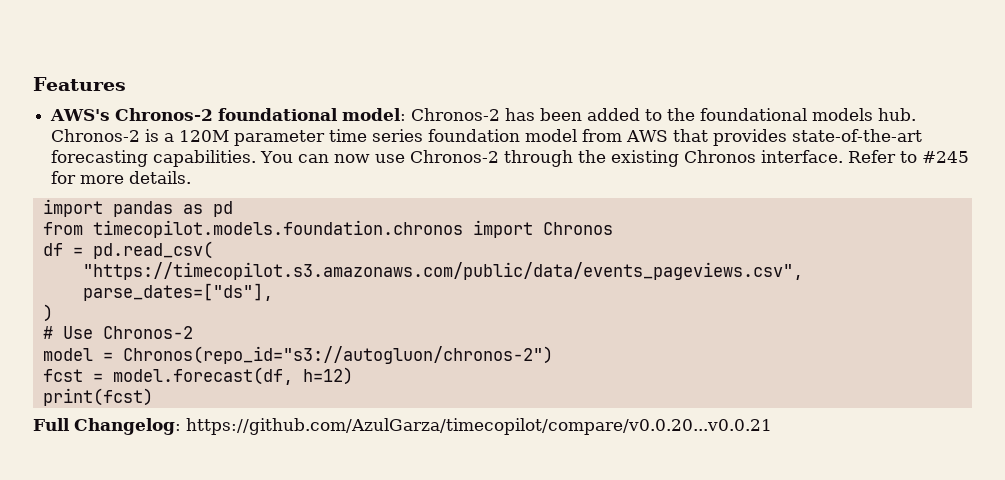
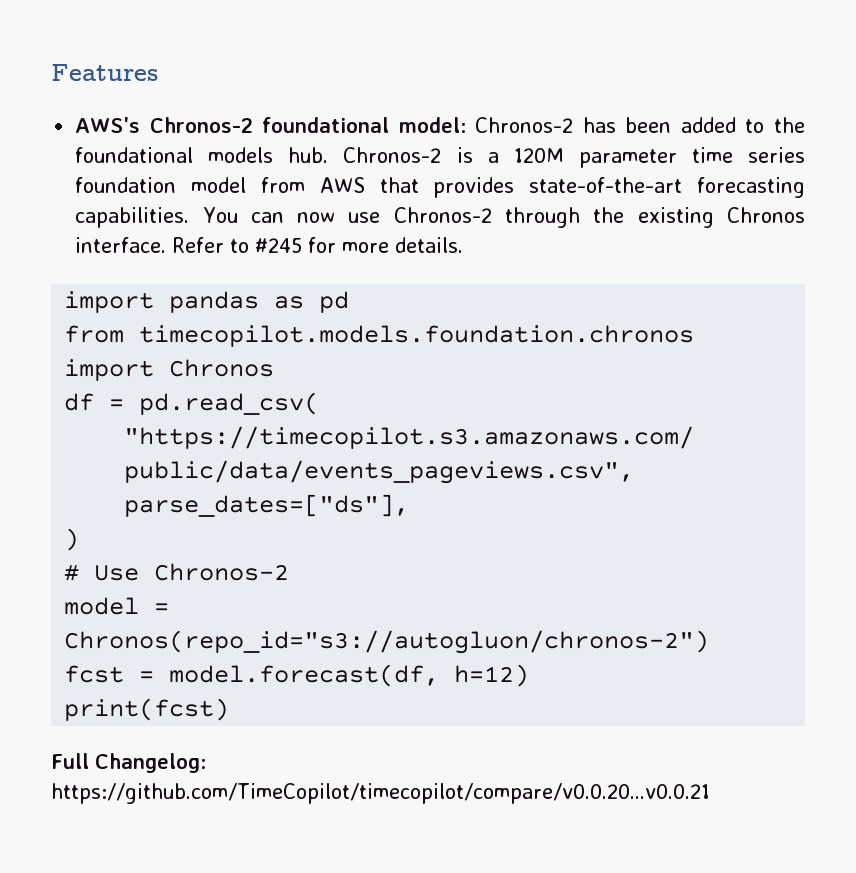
- Full Changelog: https://github.com/AzulGarza/timecopilot/compare/v0.0.20...v0.0.21
+ Full Changelog: https://github.com/TimeCopilot/timecopilot/compare/v0.0.20...v0.0.21

